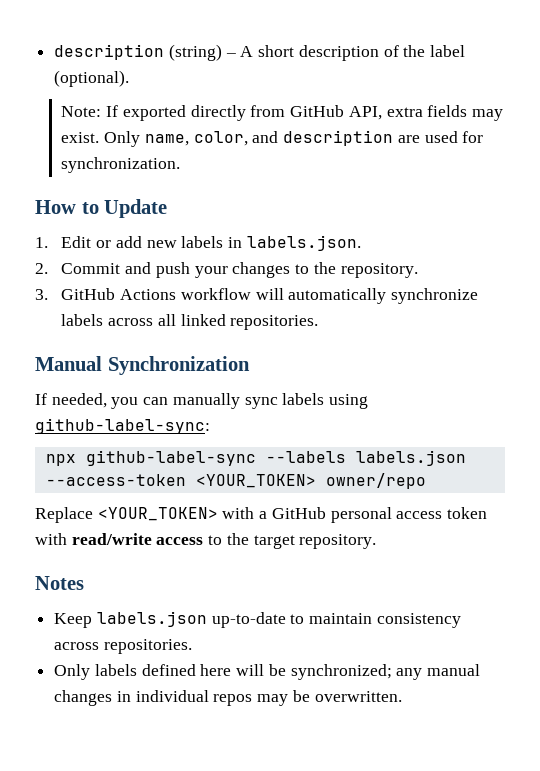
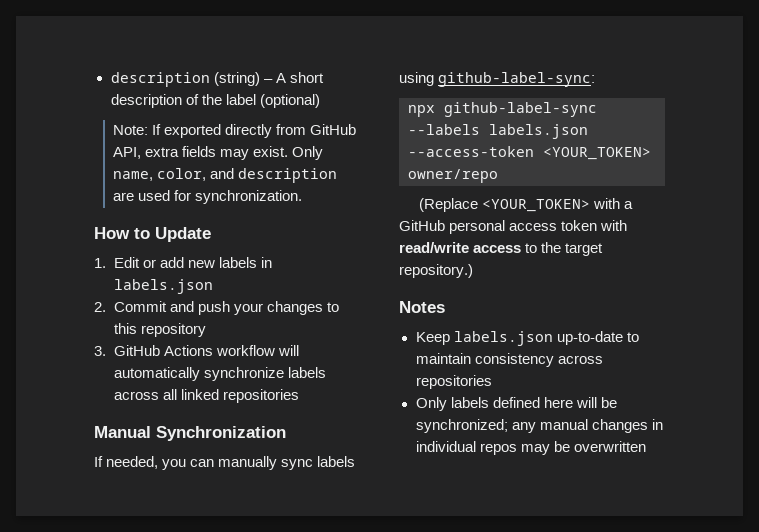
- description (string) – A short description of the label (optional).
+ description (string) – A short description of the label (optional)
- 1. Edit or add new labels in labels.json.
+ 1. Edit or add new labels in labels.json
- 2. Commit and push your changes to the repository.
+ 2. Commit and push your changes to this repository
- 3. GitHub Actions workflow will automatically synchronize labels across all linked repositories.
+ 3. GitHub Actions workflow will automatically synchronize labels across all linked repositories
- Replace <YOUR_TOKEN> with a GitHub personal access token with read/write access to the target repository.
+ (Replace <YOUR_TOKEN> with a GitHub personal access token with read/write access to the target repository.)
- Keep labels.json up-to-date to maintain consistency across repositories.
+ Keep labels.json up-to-date to maintain consistency across repositories
- Only labels defined here will be synchronized; any manual changes in individual repos may be overwritten.
+ Only labels defined here will be synchronized; any manual changes in individual repos may be overwritten

